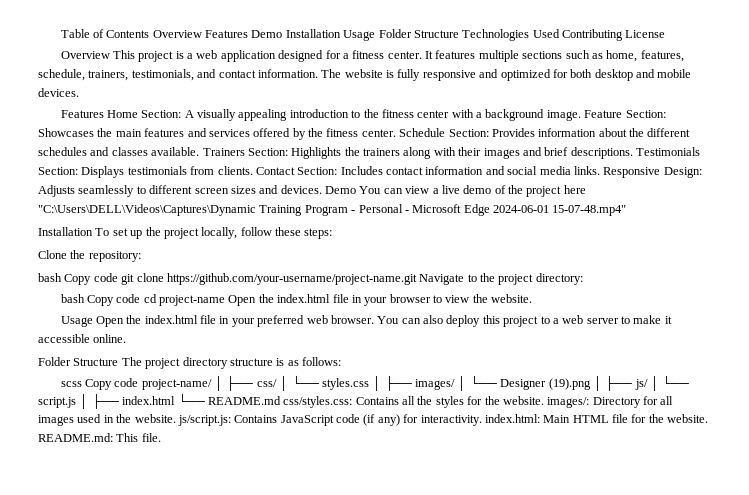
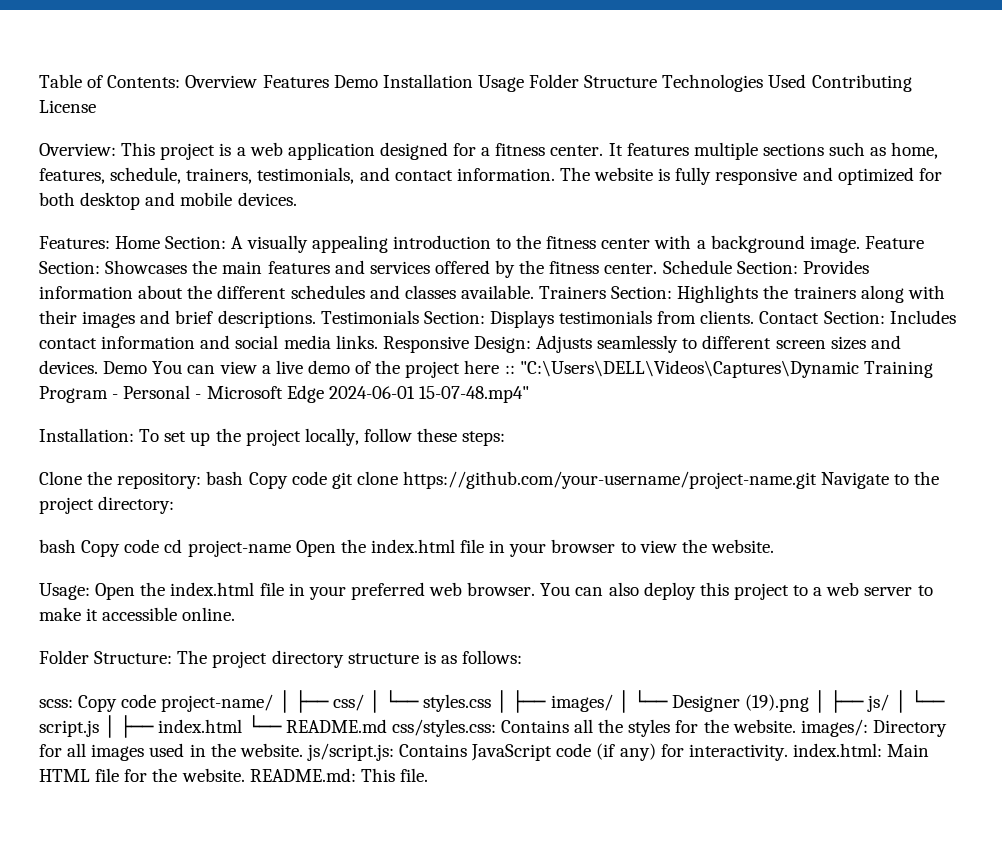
- Table of Contents Overview Features Demo Installation Usage Folder Structure Technologies Used Contributing License
+ Table of Contents: Overview Features Demo Installation Usage Folder Structure Technologies Used Contributing License
- Overview This project is a web application designed for a fitness center.
+ Overview: This project is a web application designed for a fitness center.
- Features Home Section: A visually appealing introduction to the fitness center with a background image.
+ Features: Home Section: A visually appealing introduction to the fitness center with a background image.
- Demo You can view a live demo of the project here "C:\Users\DELL\Videos\Captures\Dynamic Training Program - Personal - Microsoft Edge 2024-06-01 15-07-48.mp4"
+ Demo You can view a live demo of the project here :: "C:\Users\DELL\Videos\Captures\Dynamic Training Program - Personal - Microsoft Edge 2024-06-01 15-07-48.mp4"
- Installation To set up the project locally, follow these steps:
+ Installation: To set up the project locally, follow these steps:
- Clone the repository:
- bash Copy code git clone https://github.com/your-username/project-name.git Navigate to the project directory:
+ Clone the repository: bash Copy code git clone https://github.com/your-username/project-name.git Navigate to the project directory:
- Usage Open the index.html file in your preferred web browser.
+ Usage: Open the index.html file in your preferred web browser.
- Folder Structure The project directory structure is as follows:
+ Folder Structure: The project directory structure is as follows:
- scss Copy code project-name/ │ ├── css/ │ └── styles.css │ ├── images/ │ └── Designer (19).png │ ├── js/ │ └── script.js │ ├── index.html └── README.md css/styles.css: Contains all the styles for the website. images/: Directory for all images used in the website. js/script.js: Contains JavaScript code (if any) for interactivity. index.html: Main HTML file for the website.
+ scss: Copy code project-name/ │ ├── css/ │ └── styles.css │ ├── images/ │ └── Designer (19).png │ ├── js/ │ └── script.js │ ├── index.html └── README.md css/styles.css: Contains all the styles for the website. images/: Directory for all images used in the website. js/script.js: Contains JavaScript code (if any) for interactivity. index.html: Main HTML file for the website.

